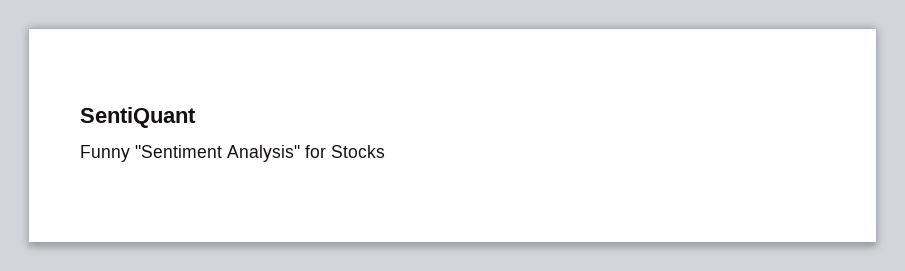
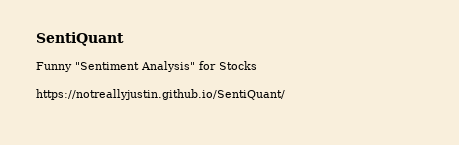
+ https://notreallyjustin.github.io/SentiQuant/

